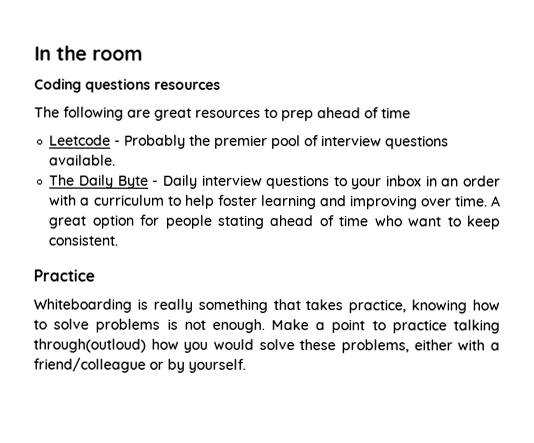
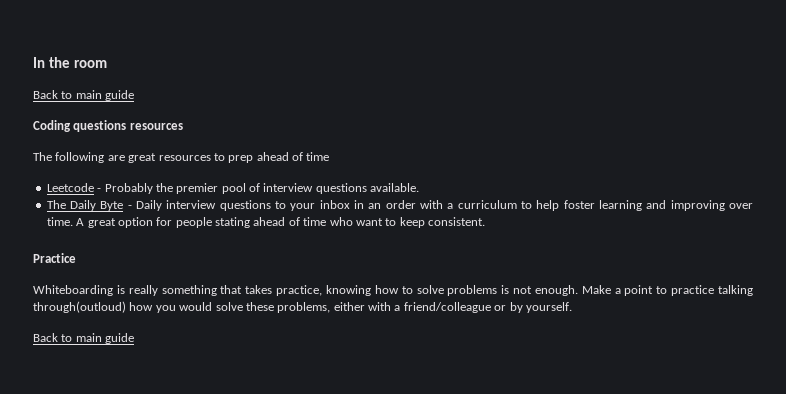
  In the room
+ Back to main guide
  Make a point to practice talking through(outloud) how you would solve these problems, either with a friend/colleague or by yourself.
+ Back to main guide

